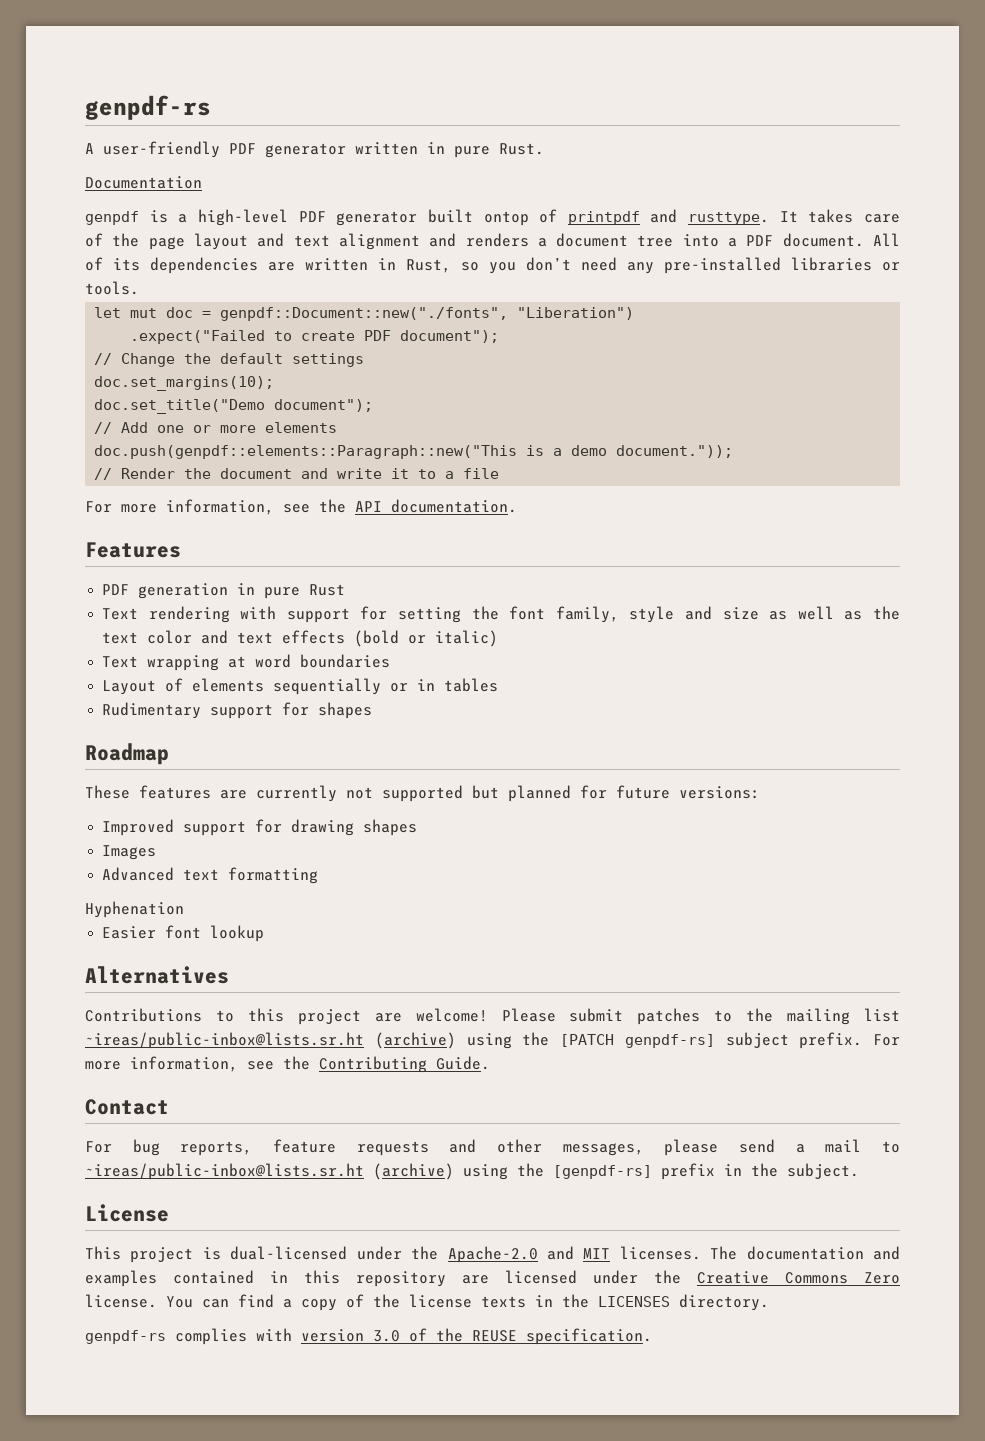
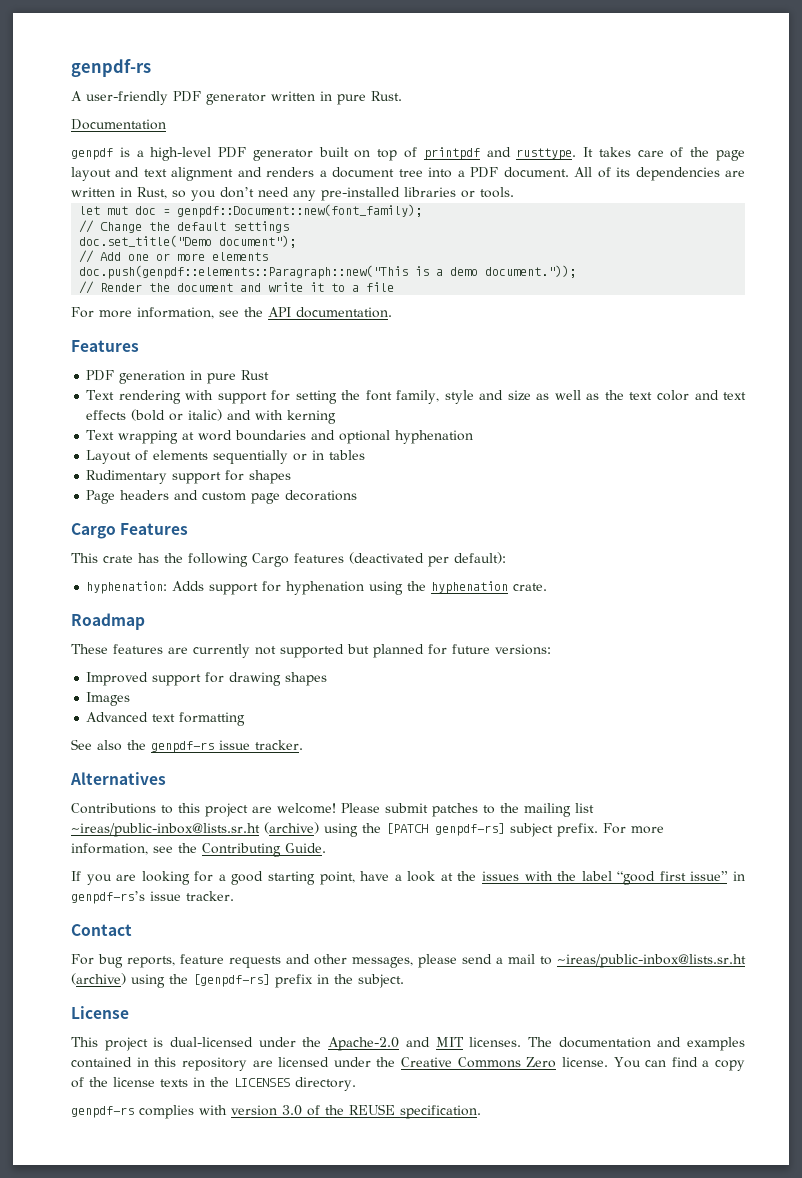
- genpdf is a high-level PDF generator built ontop of printpdf and rusttype.
+ genpdf is a high-level PDF generator built on top of printpdf and rusttype.
- let mut doc = genpdf::Document::new("./fonts", "Liberation")
- .expect("Failed to create PDF document");
+ let mut doc = genpdf::Document::new(font_family);
- doc.set_margins(10);
- Text rendering with support for setting the font family, style and size as well as the text color and text effects (bold or italic)
+ Text rendering with support for setting the font family, style and size as well as the text color and text effects (bold or italic) and with kerning
- Text wrapping at word boundaries
+ Text wrapping at word boundaries and optional hyphenation
+ Page headers and custom page decorations
+ Cargo Features
+ This crate has the following Cargo features (deactivated per default):
+ hyphenation: Adds support for hyphenation using the hyphenation crate.
- Hyphenation
- Easier font lookup
+ See also the genpdf-rs issue tracker.
+ If you are looking for a good starting point, have a look at the issues with the label “good first issue” in genpdf-rs’s issue tracker.

